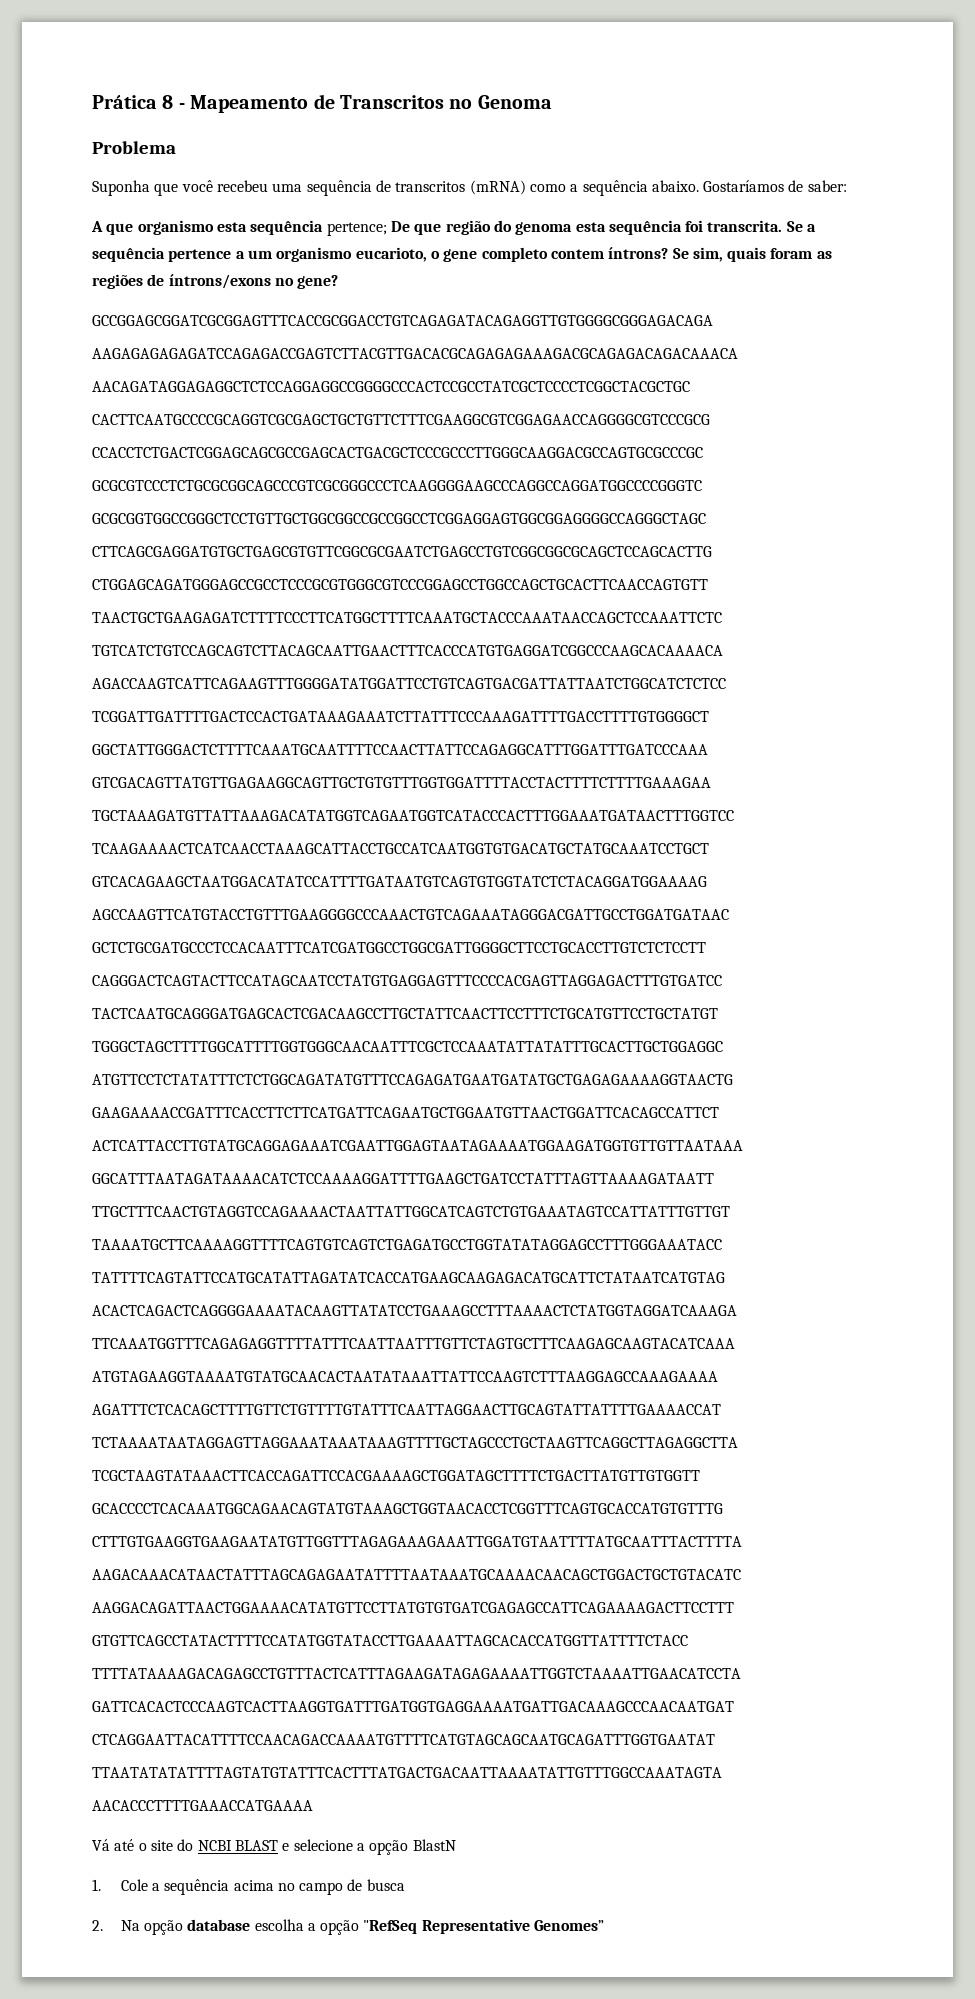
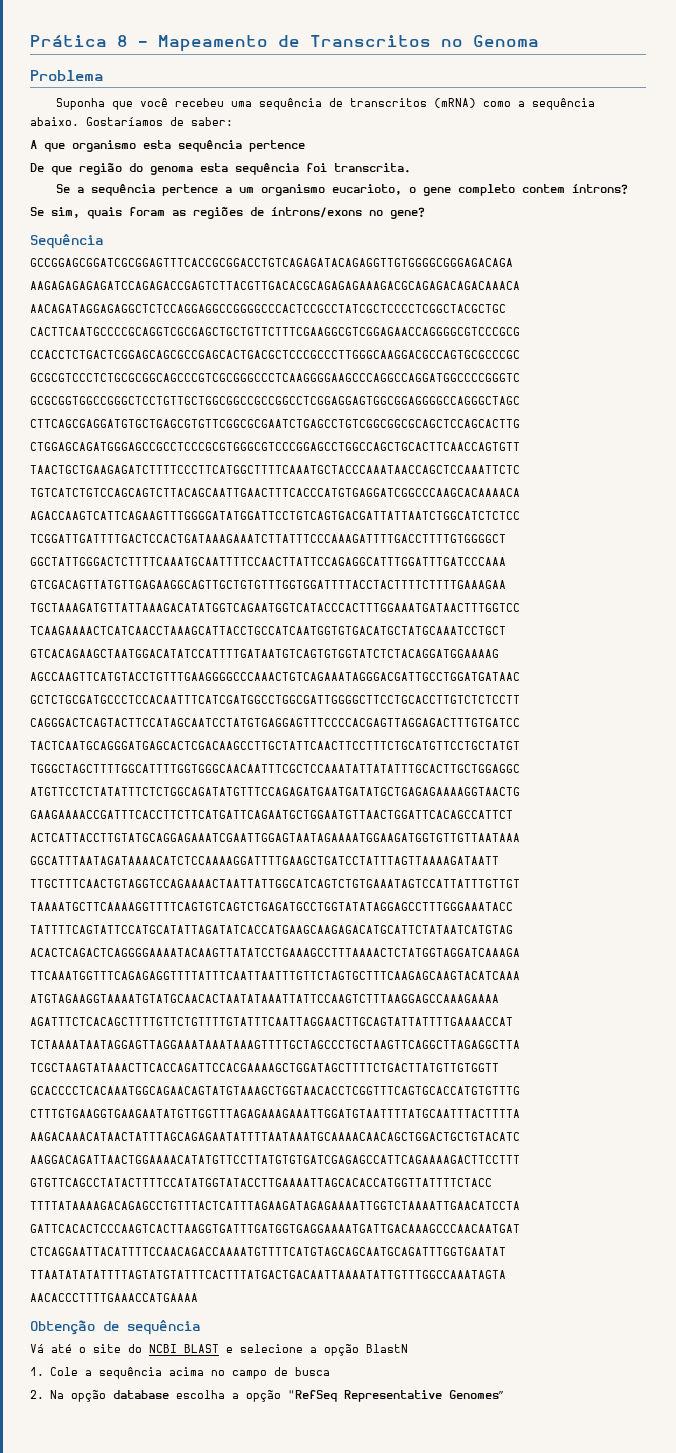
- A que organismo esta sequência pertence; De que região do genoma esta sequência foi transcrita. Se a sequência pertence a um organismo eucarioto, o gene completo contem íntrons? Se sim, quais foram as regiões de íntrons/exons no gene?
+ A que organismo esta sequência pertence
+ De que região do genoma esta sequência foi transcrita.
+ Se a sequência pertence a um organismo eucarioto, o gene completo contem íntrons?
+ Se sim, quais foram as regiões de íntrons/exons no gene?
+ Sequência
+ Obtenção de sequência

